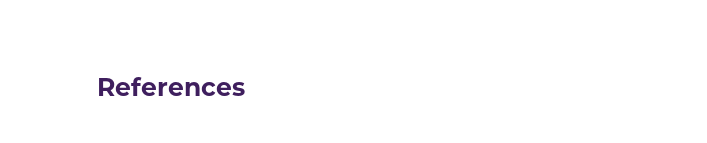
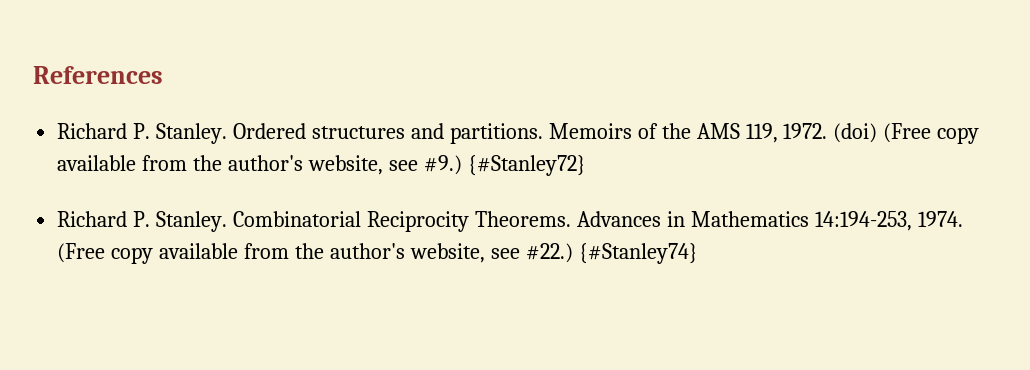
+ Richard P. Stanley. Ordered structures and partitions. Memoirs of the AMS 119, 1972. (doi) (Free copy available from the author's website, see #9.) {#Stanley72}
+ Richard P. Stanley. Combinatorial Reciprocity Theorems. Advances in Mathematics 14:194-253, 1974. (Free copy available from the author's website, see #22.) {#Stanley74}

